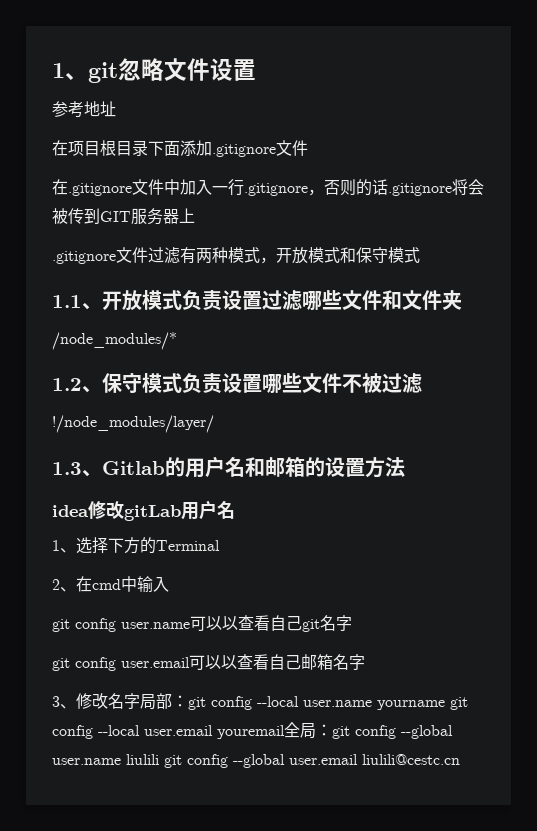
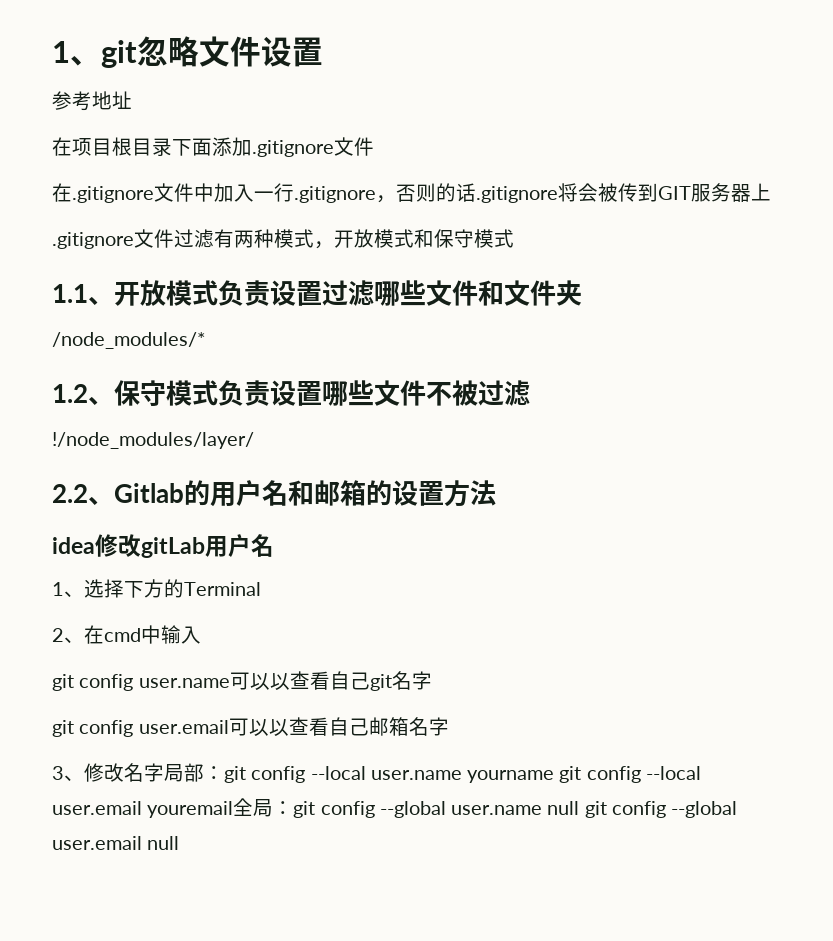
- 1.3、Gitlab的用户名和邮箱的设置方法
+ 2.2、Gitlab的用户名和邮箱的设置方法
- 3、修改名字局部：git config --local user.name yourname git config --local user.email youremail全局：git config --global user.name liulili git config --global user.email liulili@cestc.cn
+ 3、修改名字局部：git config --local user.name yourname git config --local user.email youremail全局：git config --global user.name null git config --global user.email null

